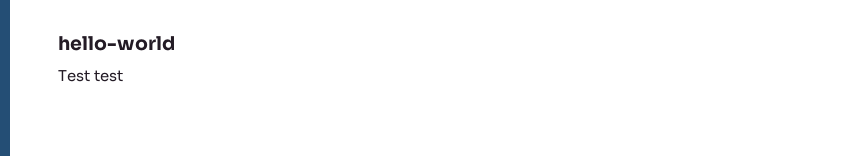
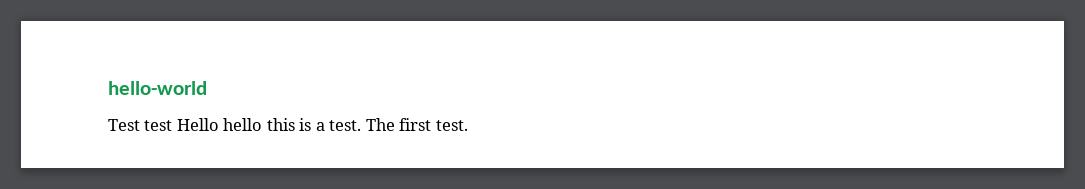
- Test test
+ Test test Hello hello this is a test. The first test.

